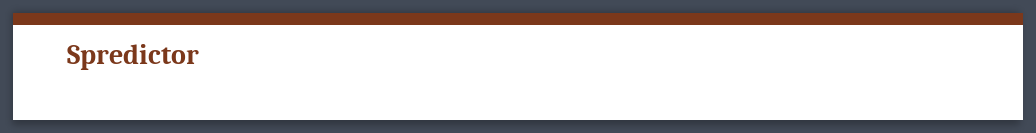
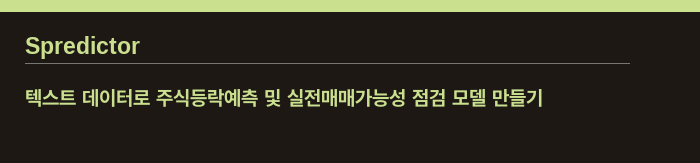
+ 텍스트 데이터로 주식등락예측 및 실전매매가능성 점검 모델 만들기

